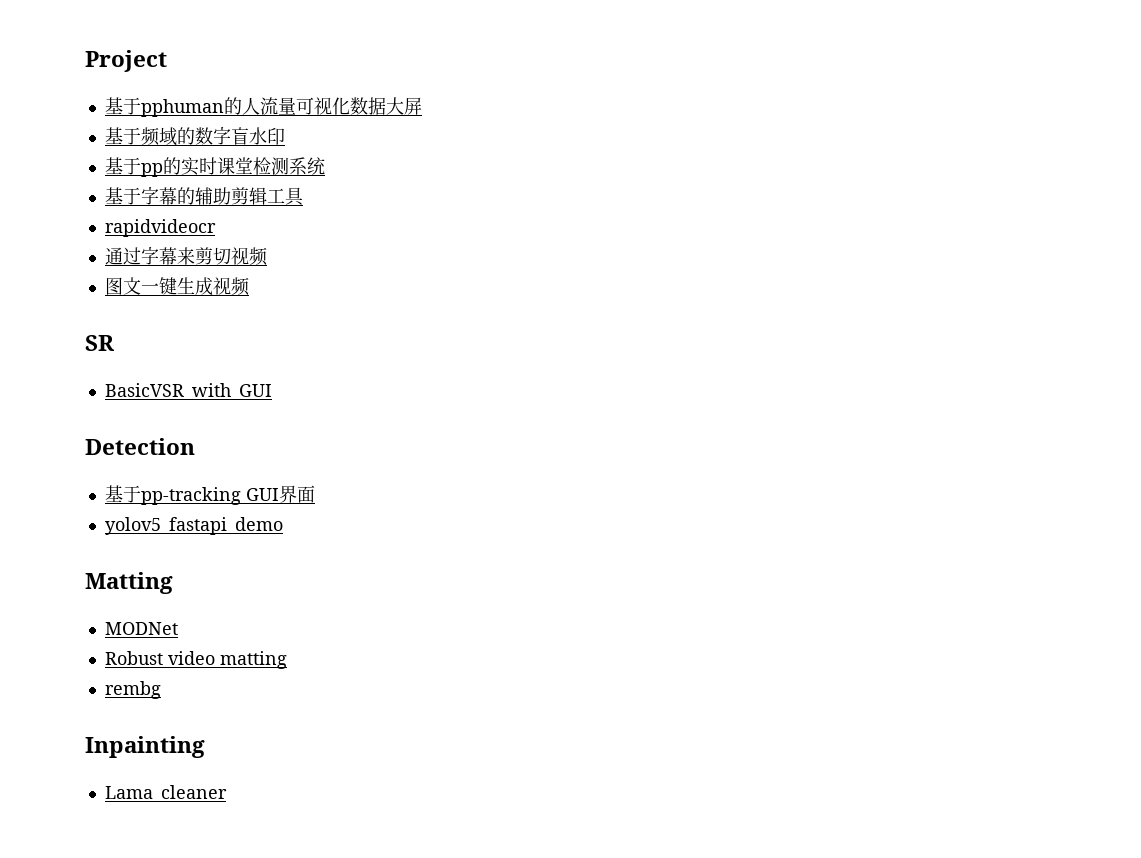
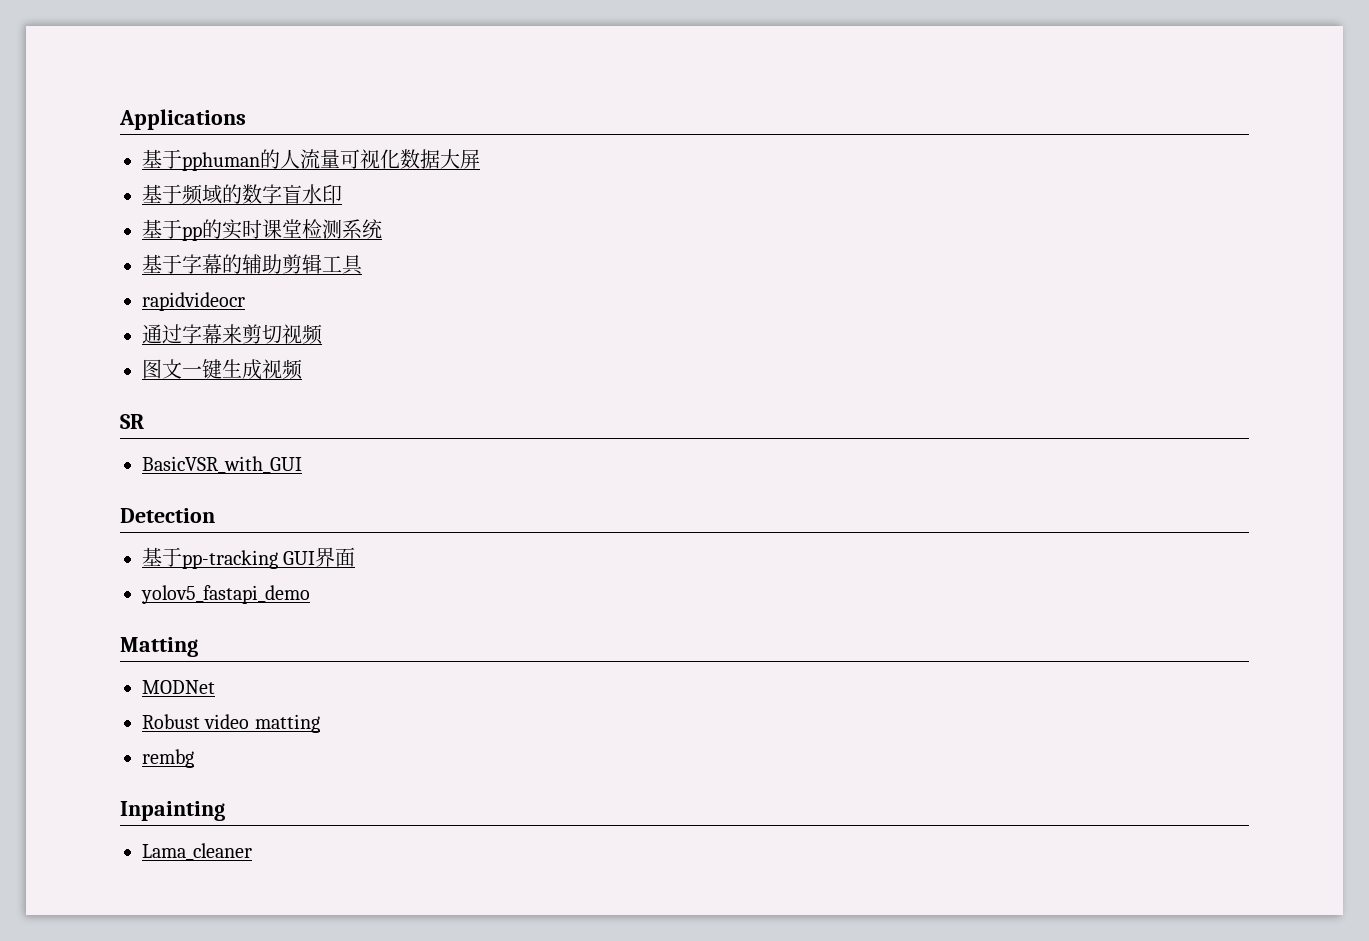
- Project
+ Applications

